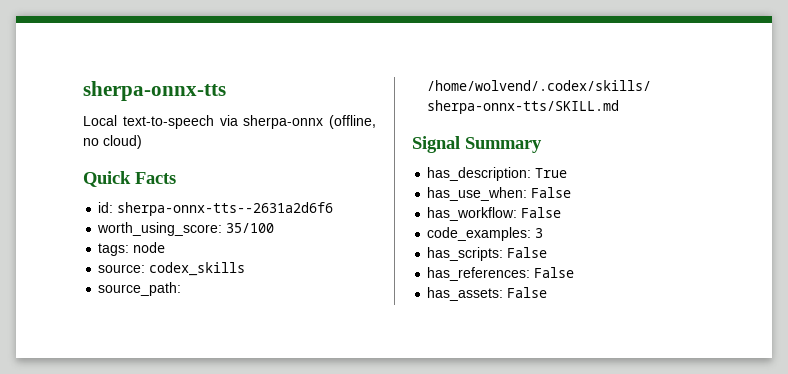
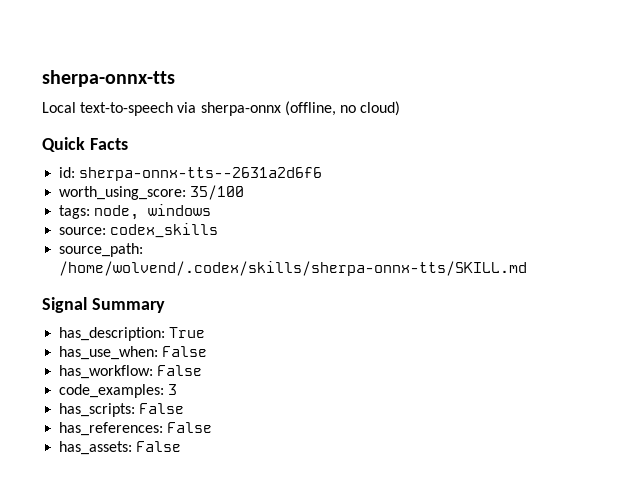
- tags: node
+ tags: node, windows

